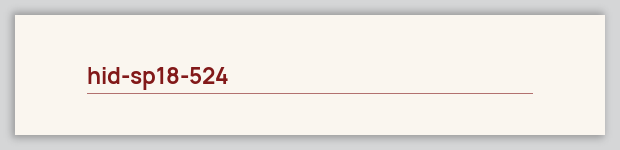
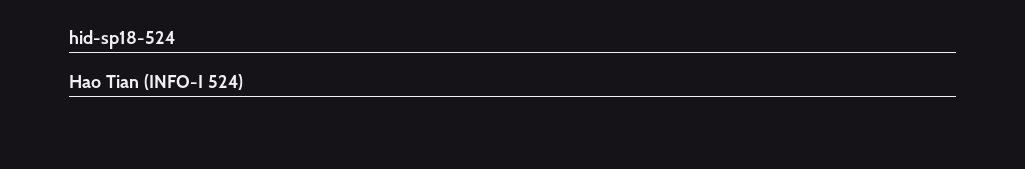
+ Hao Tian (INFO-I 524)

